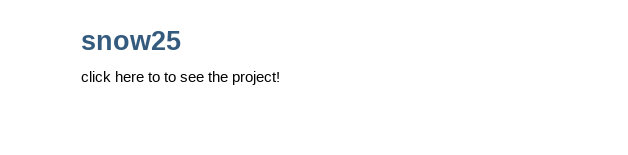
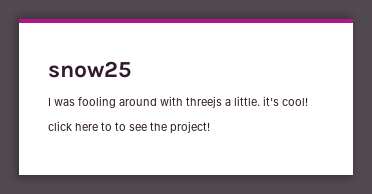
+ I was fooling around with threejs a little. it's cool!

